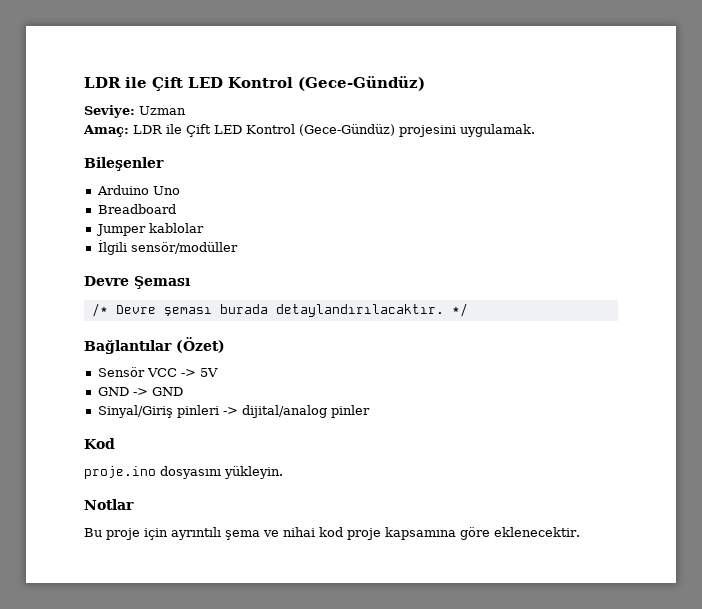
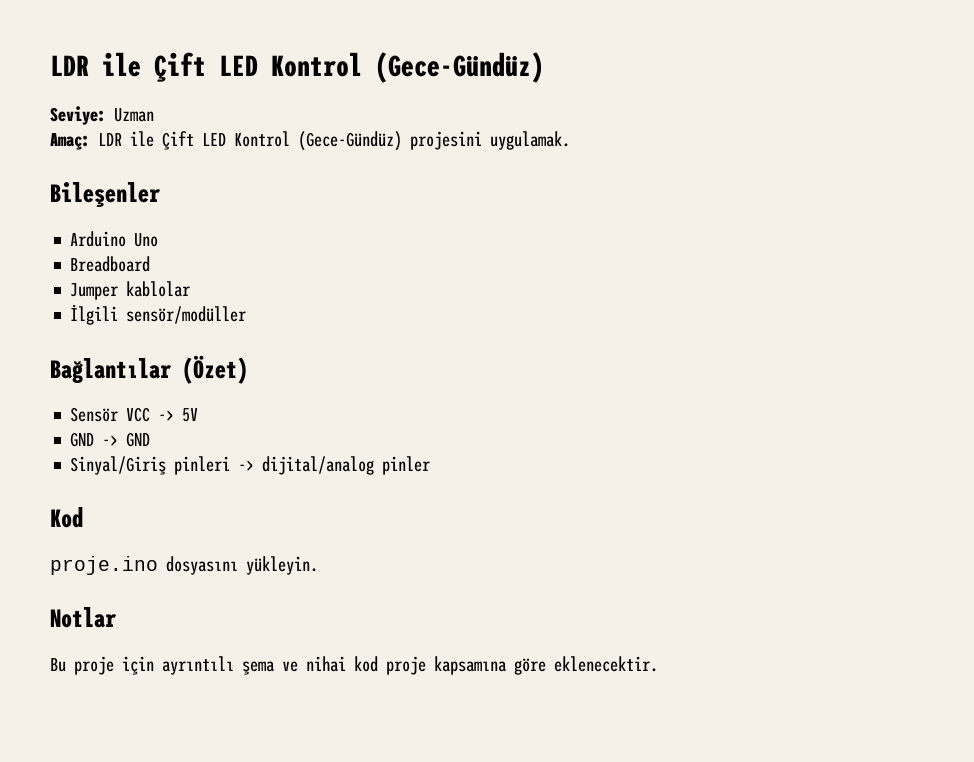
- Devre Şeması
- /* Devre şeması burada detaylandırılacaktır. */

